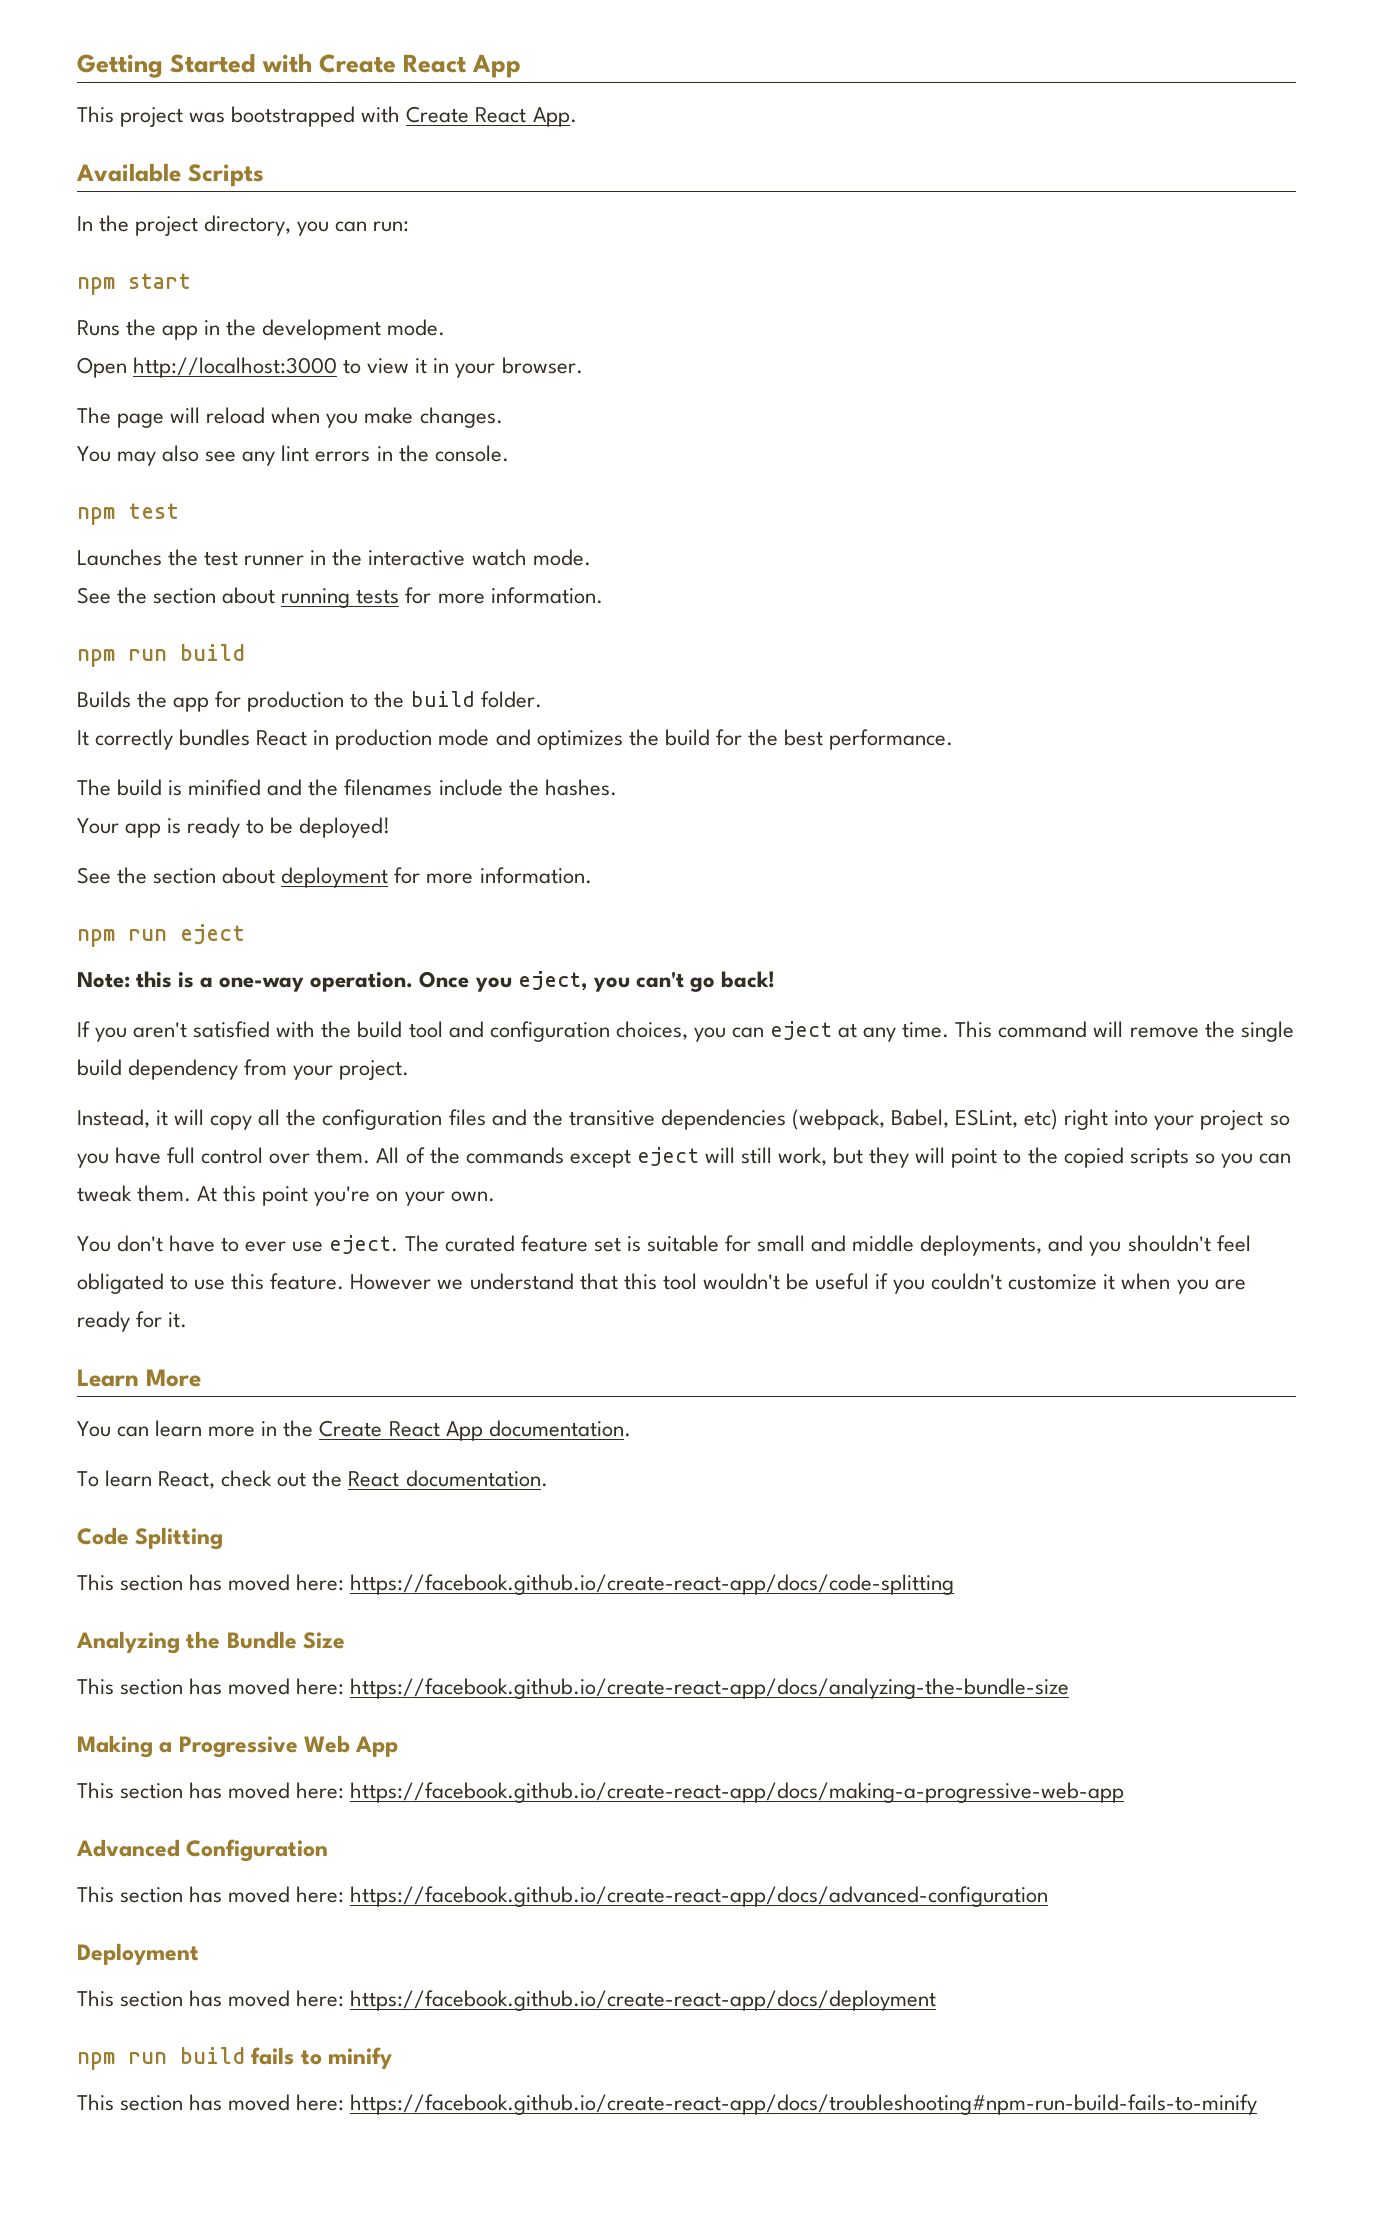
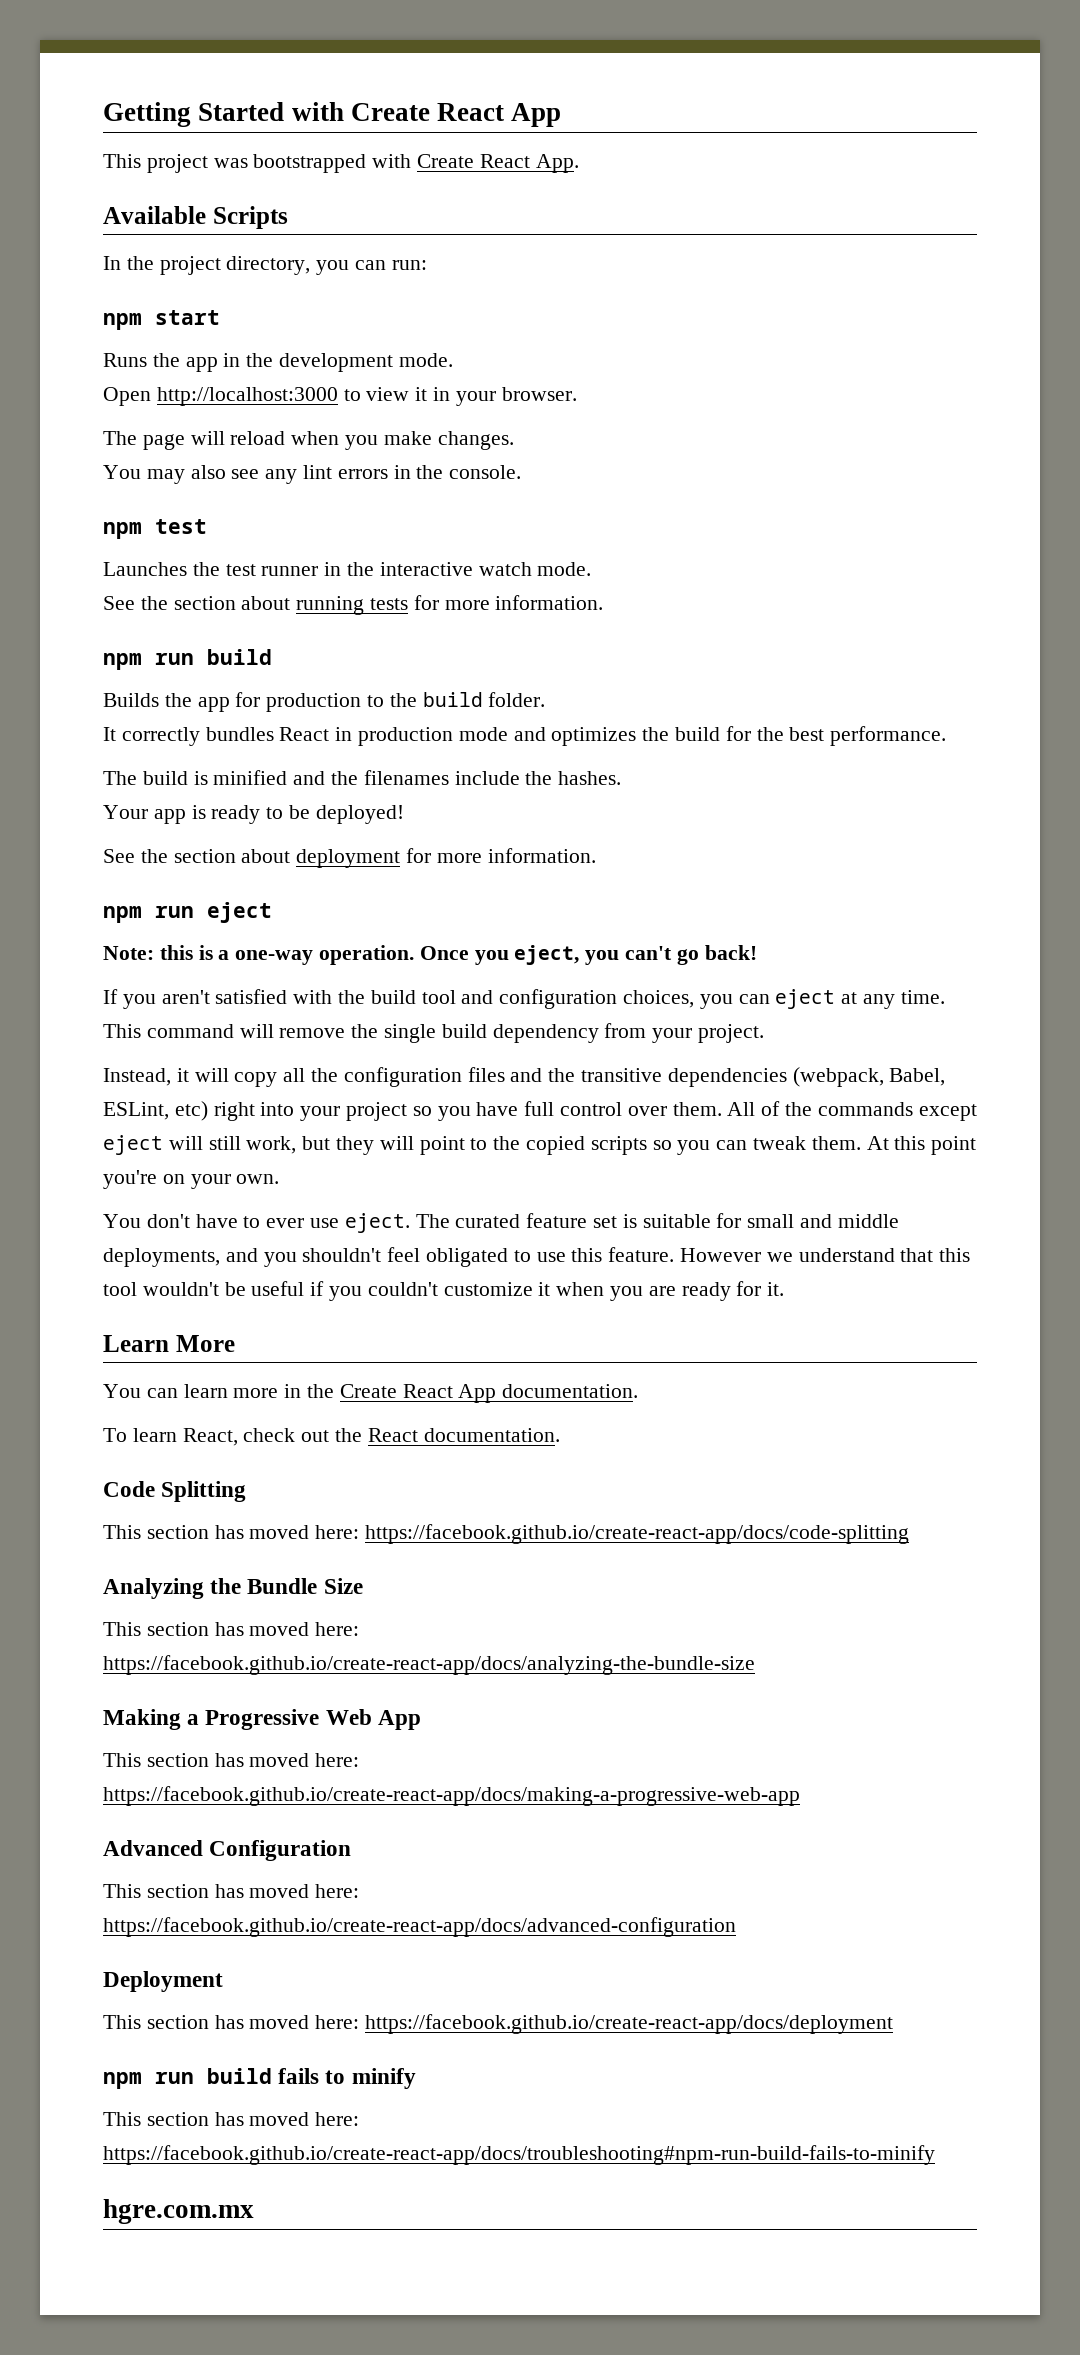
+ hgre.com.mx

